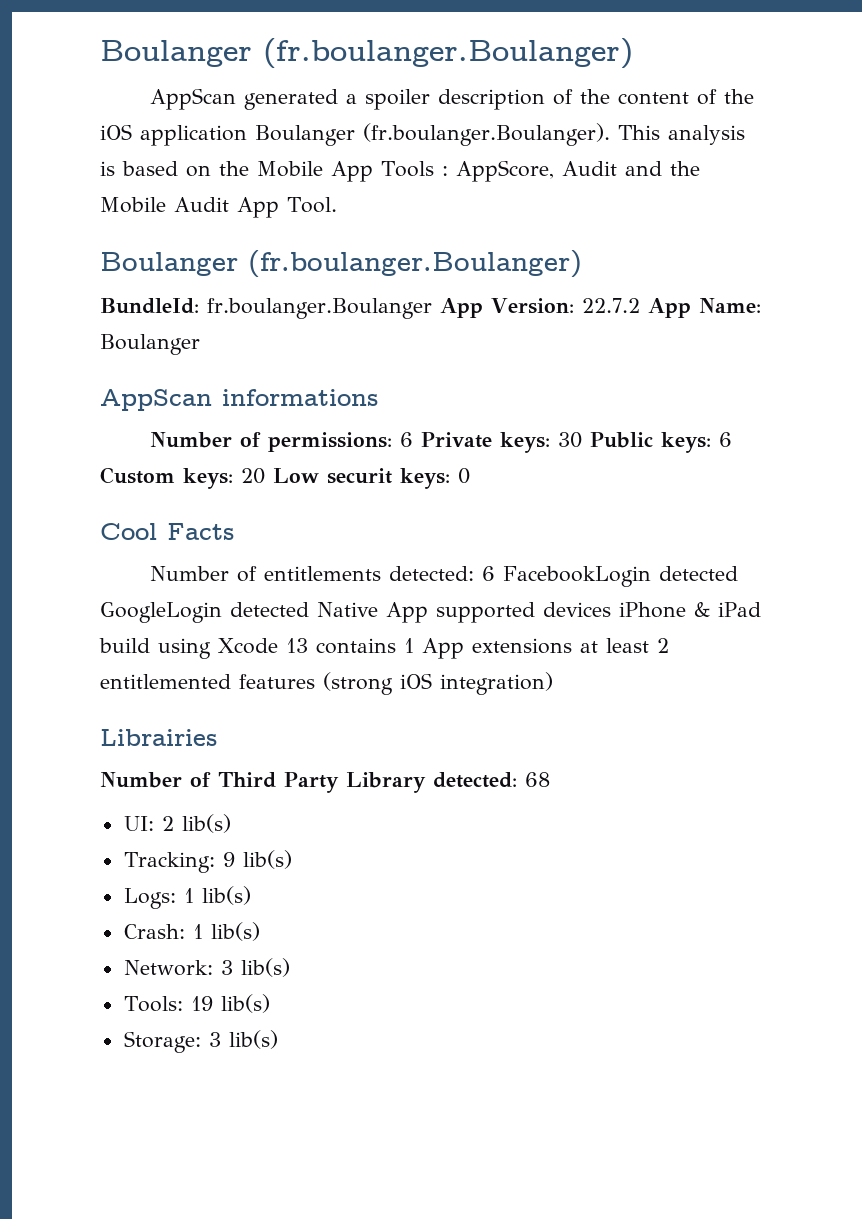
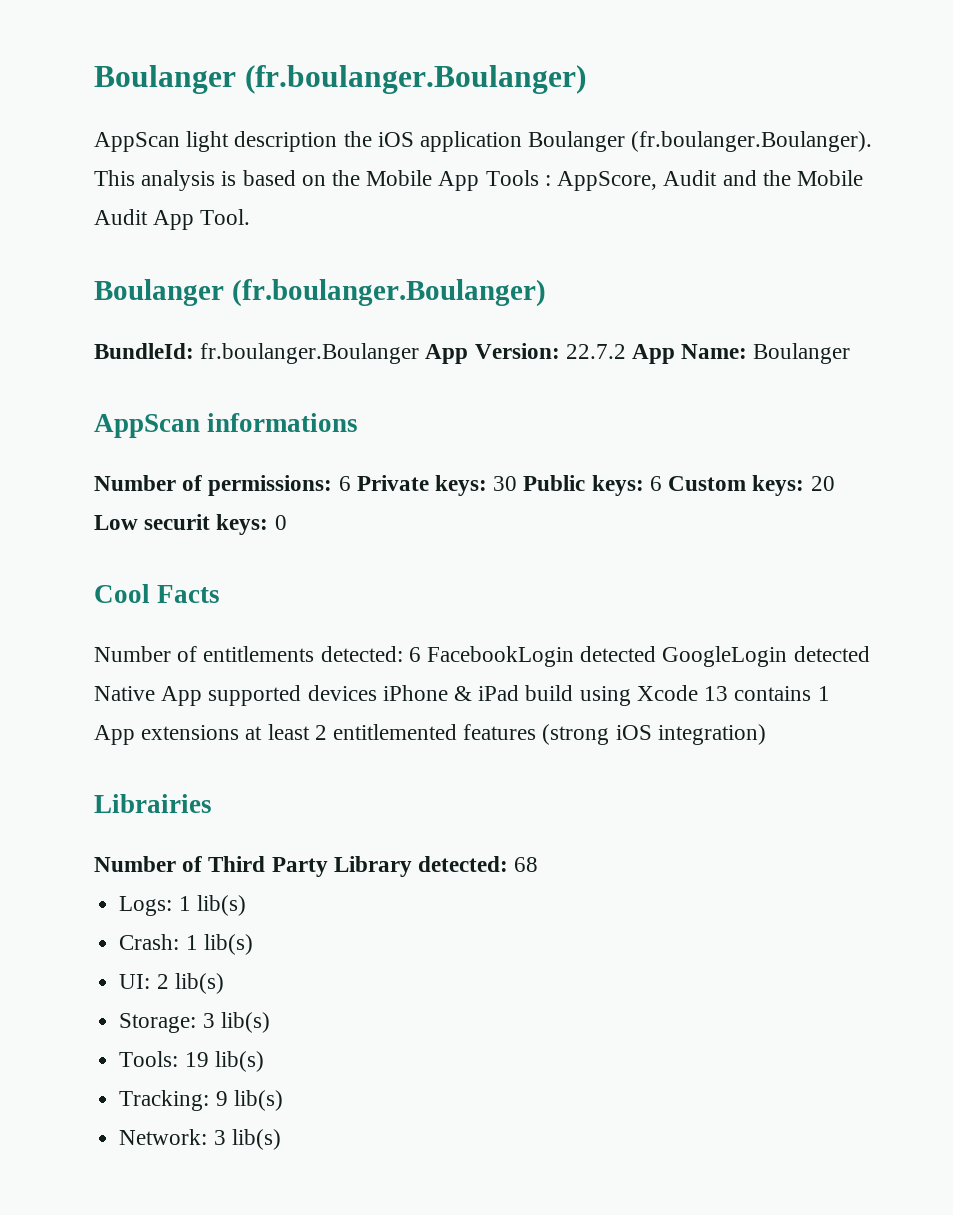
- AppScan generated a spoiler description of the content of the iOS application Boulanger (fr.boulanger.Boulanger). This analysis is based on the Mobile App Tools : AppScore, Audit and the Mobile Audit App Tool.
+ AppScan light description the iOS application Boulanger (fr.boulanger.Boulanger). This analysis is based on the Mobile App Tools : AppScore, Audit and the Mobile Audit App Tool.
- UI: 2 lib(s)
- Tracking: 9 lib(s)
- Network: 3 lib(s)
+ UI: 2 lib(s)
+ Storage: 3 lib(s)
- Storage: 3 lib(s)
+ Tracking: 9 lib(s)
+ Network: 3 lib(s)

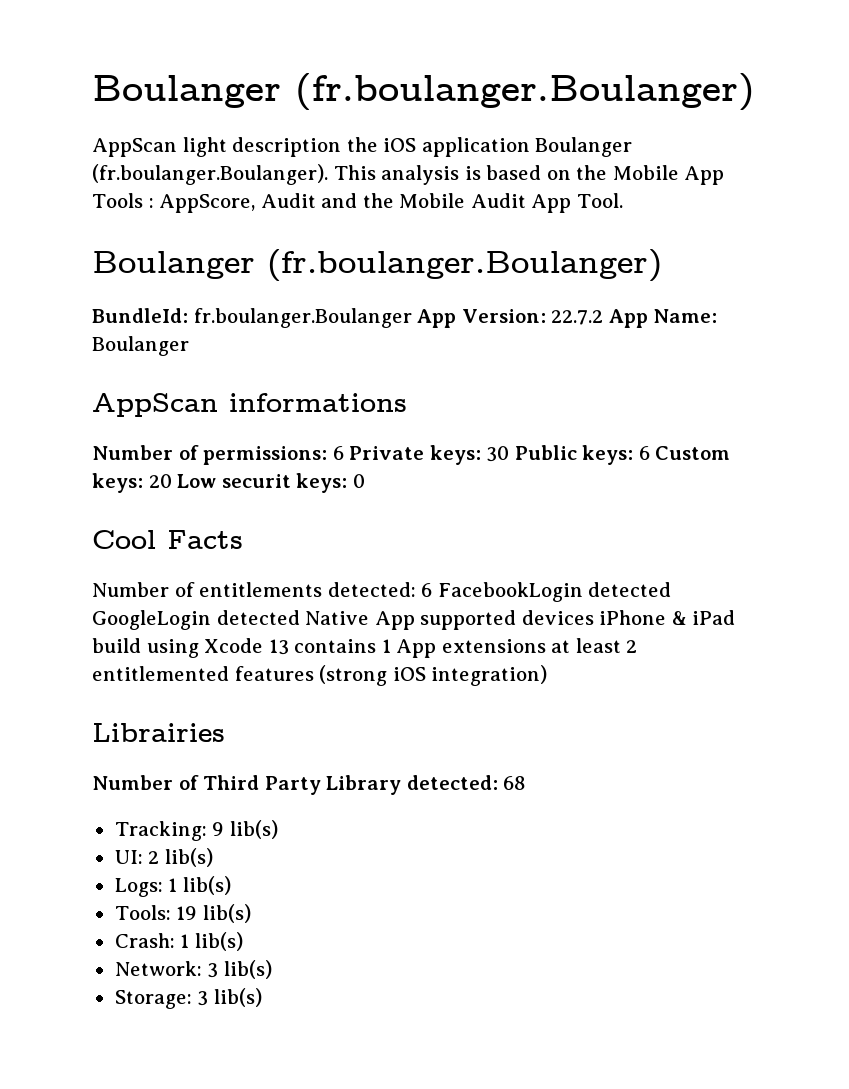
+ Tracking: 9 lib(s)
+ UI: 2 lib(s)
+ Tools: 19 lib(s)
- UI: 2 lib(s)
+ Network: 3 lib(s)
- Tools: 19 lib(s)
- Tracking: 9 lib(s)
- Network: 3 lib(s)

